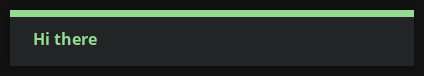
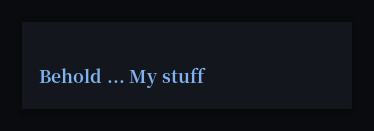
- Hi there
+ Behold ... My stuff

